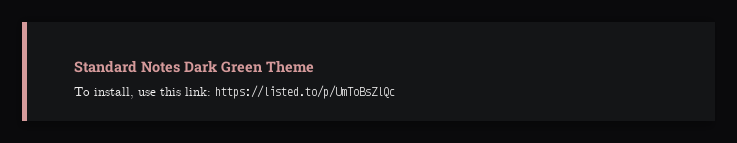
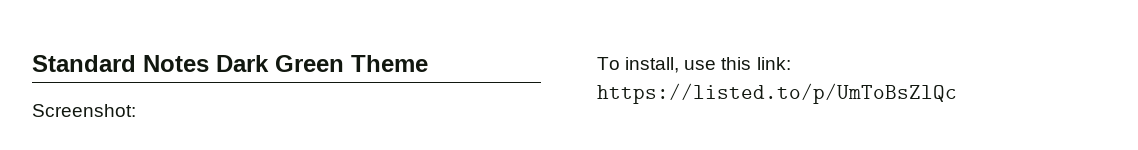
+ Screenshot:

